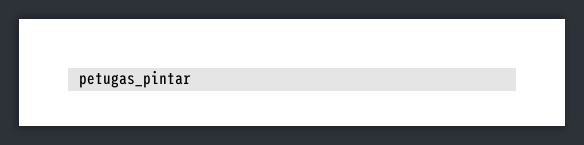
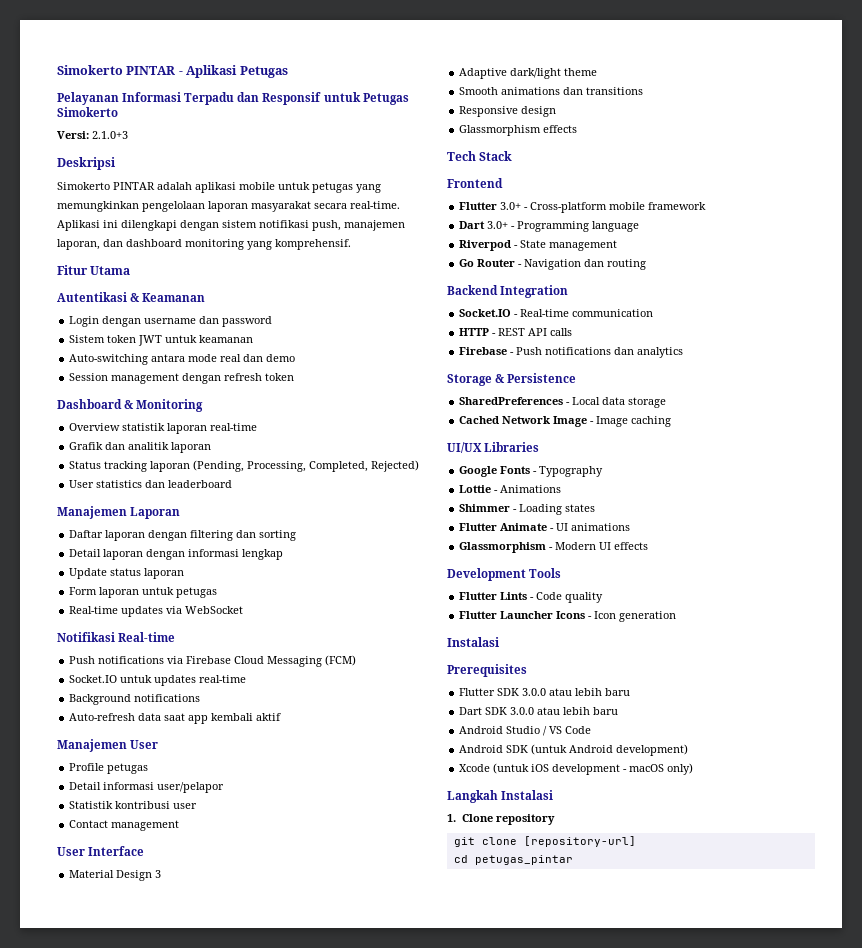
- petugas_pintar
+ Simokerto PINTAR - Aplikasi Petugas
+ Pelayanan Informasi Terpadu dan Responsif untuk Petugas Simokerto
+ Versi: 2.1.0+3
+ Deskripsi
+ Simokerto PINTAR adalah aplikasi mobile untuk petugas yang memungkinkan pengelolaan laporan masyarakat secara real-time. Aplikasi ini dilengkapi dengan sistem notifikasi push, manajemen laporan, dan dashboard monitoring yang komprehensif.
+ Fitur Utama
+ Autentikasi & Keamanan
+ Login dengan username dan password
+ Sistem token JWT untuk keamanan
+ Auto-switching antara mode real dan demo
+ Session management dengan refresh token
+ Dashboard & Monitoring
+ Overview statistik laporan real-time
+ Grafik dan analitik laporan
+ Status tracking laporan (Pending, Processing, Completed, Rejected)
+ User statistics dan leaderboard
+ Manajemen Laporan
+ Daftar laporan dengan filtering dan sorting
+ Detail laporan dengan informasi lengkap
+ Update status laporan
+ Form laporan untuk petugas
+ Real-time updates via WebSocket
+ Notifikasi Real-time
+ Push notifications via Firebase Cloud Messaging (FCM)
+ Socket.IO untuk updates real-time
+ Background notifications
+ Auto-refresh data saat app kembali aktif
+ Manajemen User
+ Profile petugas
+ Detail informasi user/pelapor
+ Statistik kontribusi user
+ Contact management
+ User Interface
+ Material Design 3
+ Adaptive dark/light theme
+ Smooth animations dan transitions
+ Responsive design
+ Glassmorphism effects
+ Tech Stack
+ Frontend
+ Flutter 3.0+ - Cross-platform mobile framework
+ Dart 3.0+ - Programming language
+ Riverpod - State management
+ Go Router - Navigation dan routing
+ Backend Integration
+ Socket.IO - Real-time communication
+ HTTP - REST API calls
+ Firebase - Push notifications dan analytics
+ Storage & Persistence
+ SharedPreferences - Local data storage
+ Cached Network Image - Image caching
+ UI/UX Libraries
+ Google Fonts - Typography
+ Lottie - Animations
+ Shimmer - Loading states
+ Flutter Animate - UI animations
+ Glassmorphism - Modern UI effects
+ Development Tools
+ Flutter Lints - Code quality
+ Flutter Launcher Icons - Icon generation
+ Instalasi
+ Prerequisites
+ Flutter SDK 3.0.0 atau lebih baru
+ Dart SDK 3.0.0 atau lebih baru
+ Android Studio / VS Code
+ Android SDK (untuk Android development)
+ Xcode (untuk iOS development - macOS only)
+ Langkah Instalasi
+ 1. Clone repository
+ git clone [repository-url]
+ cd petugas_pintar

